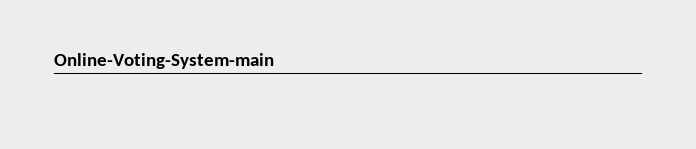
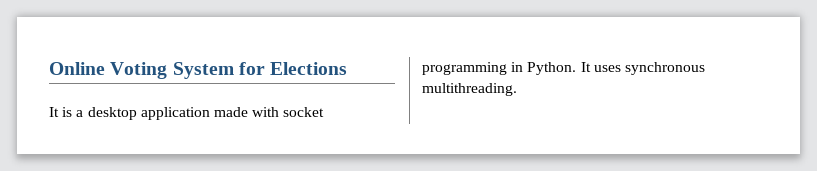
- Online-Voting-System-main
+ Online Voting System for Elections
+ It is a desktop application made with socket programming in Python. It uses synchronous multithreading.

